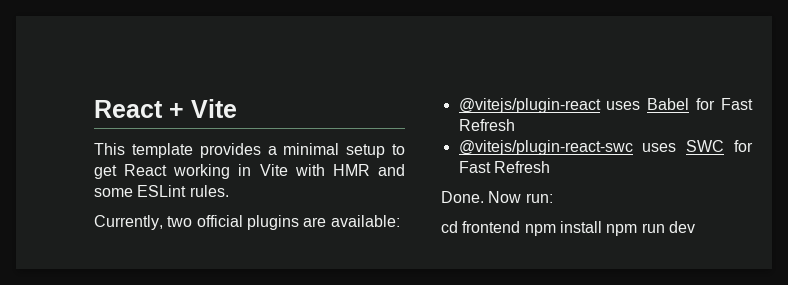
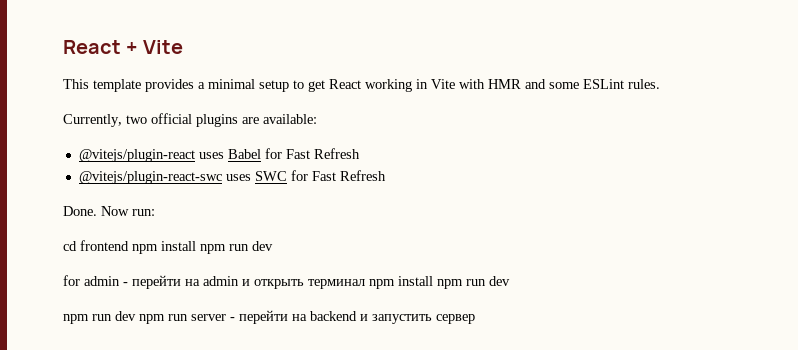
+ for admin - перейти на admin и открыть терминал npm install npm run dev
+ npm run dev npm run server - перейти на backend и запустить сервер

